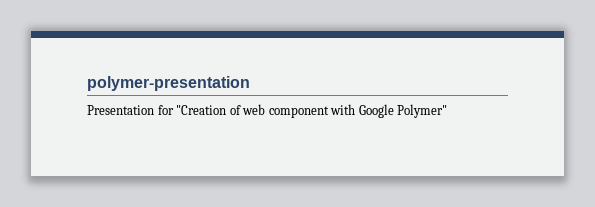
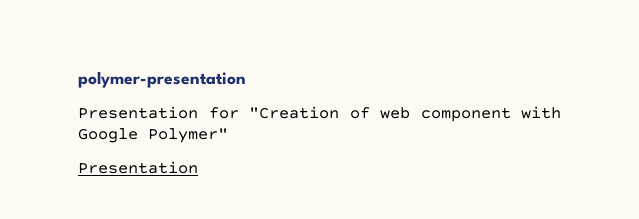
  Presentation for "Creation of web component with Google Polymer"
+ Presentation

